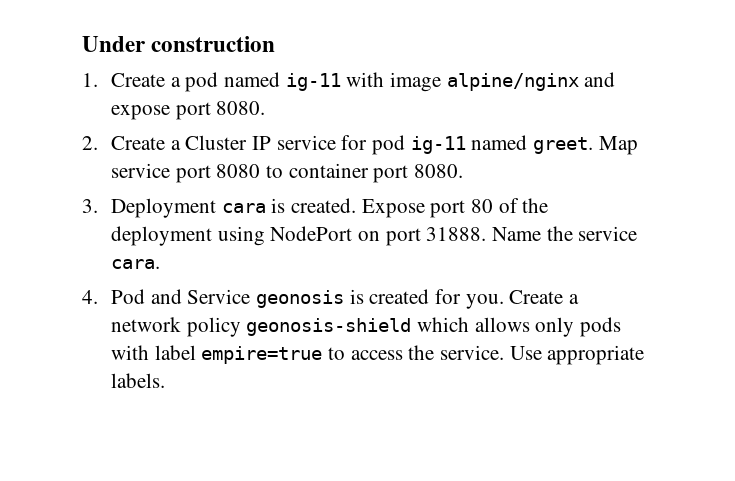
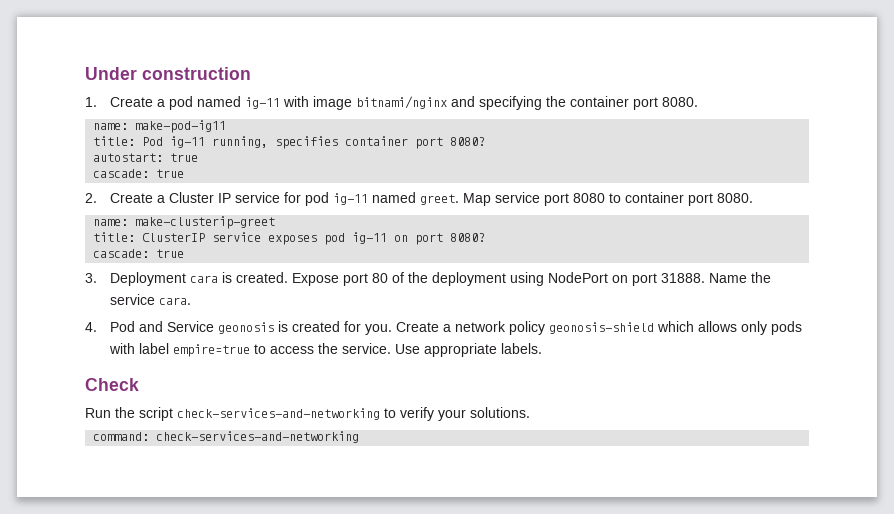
- 1. Create a pod named ig-11 with image alpine/nginx and expose port 8080.
+ 1. Create a pod named ig-11 with image bitnami/nginx and specifying the container port 8080.
+ name: make-pod-ig11
+ title: Pod ig-11 running, specifies container port 8080?
+ autostart: true
+ cascade: true
+ name: make-clusterip-greet
+ title: ClusterIP service exposes pod ig-11 on port 8080?
+ cascade: true
+ Check
+ Run the script check-services-and-networking to verify your solutions.
+ command: check-services-and-networking

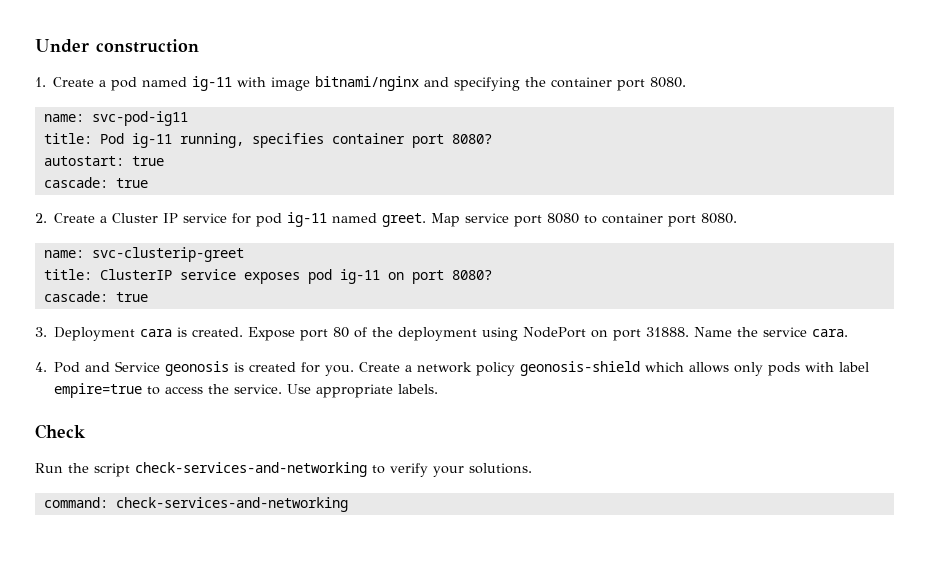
- name: make-pod-ig11
+ name: svc-pod-ig11
- name: make-clusterip-greet
+ name: svc-clusterip-greet

